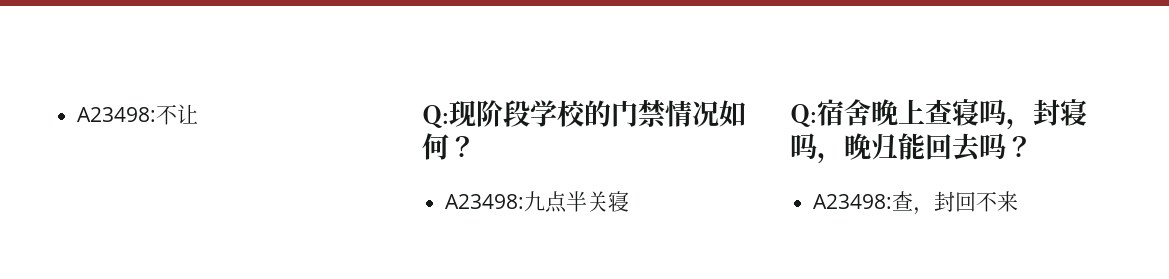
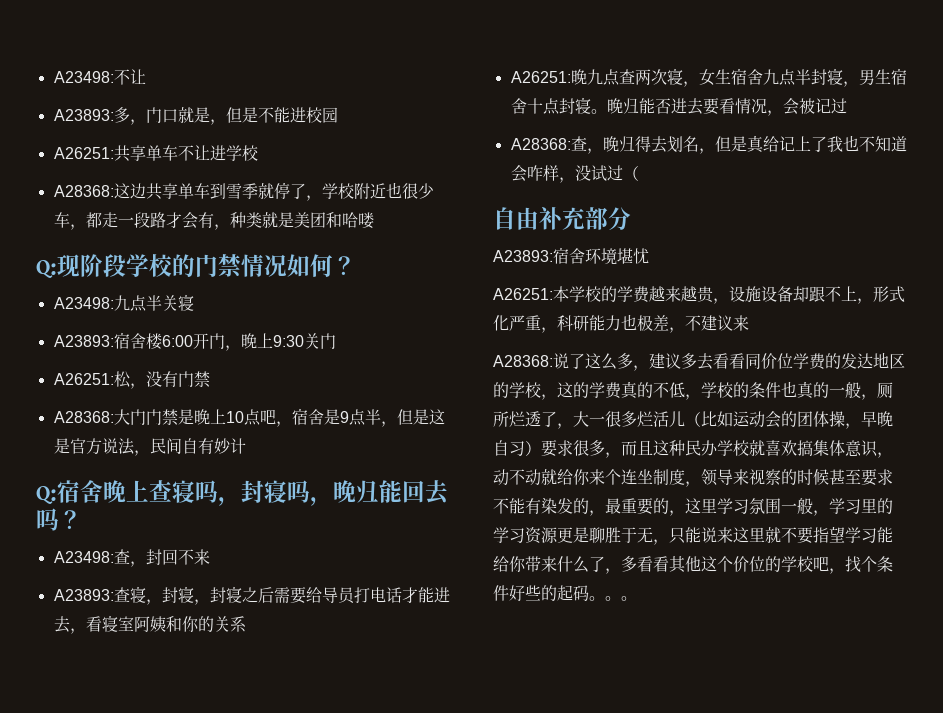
+ A23893:多，门口就是，但是不能进校园
+ A26251:共享单车不让进学校
+ A28368:这边共享单车到雪季就停了，学校附近也很少车，都走一段路才会有，种类就是美团和哈喽
+ A23893:宿舍楼6:00开门，晚上9:30关门
+ A26251:松，没有门禁
+ A28368:大门门禁是晚上10点吧，宿舍是9点半，但是这是官方说法，民间自有妙计
+ A23893:查寝，封寝，封寝之后需要给导员打电话才能进去，看寝室阿姨和你的关系
+ A26251:晚九点查两次寝，女生宿舍九点半封寝，男生宿舍十点封寝。晚归能否进去要看情况，会被记过
+ A28368:查，晚归得去划名，但是真给记上了我也不知道会咋样，没试过（
+ 自由补充部分
+ A23893:宿舍环境堪忧
+ A26251:本学校的学费越来越贵，设施设备却跟不上，形式化严重，科研能力也极差，不建议来
+ A28368:说了这么多，建议多去看看同价位学费的发达地区的学校，这的学费真的不低，学校的条件也真的一般，厕所烂透了，大一很多烂活儿（比如运动会的团体操，早晚自习）要求很多，而且这种民办学校就喜欢搞集体意识，动不动就给你来个连坐制度，领导来视察的时候甚至要求不能有染发的，最重要的，这里学习氛围一般，学习里的学习资源更是聊胜于无，只能说来这里就不要指望学习能给你带来什么了，多看看其他这个价位的学校吧，找个条件好些的起码。。。

